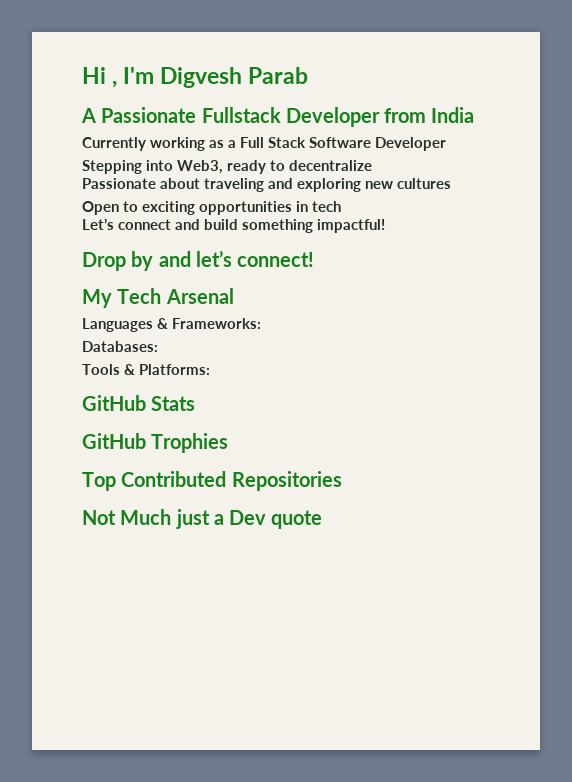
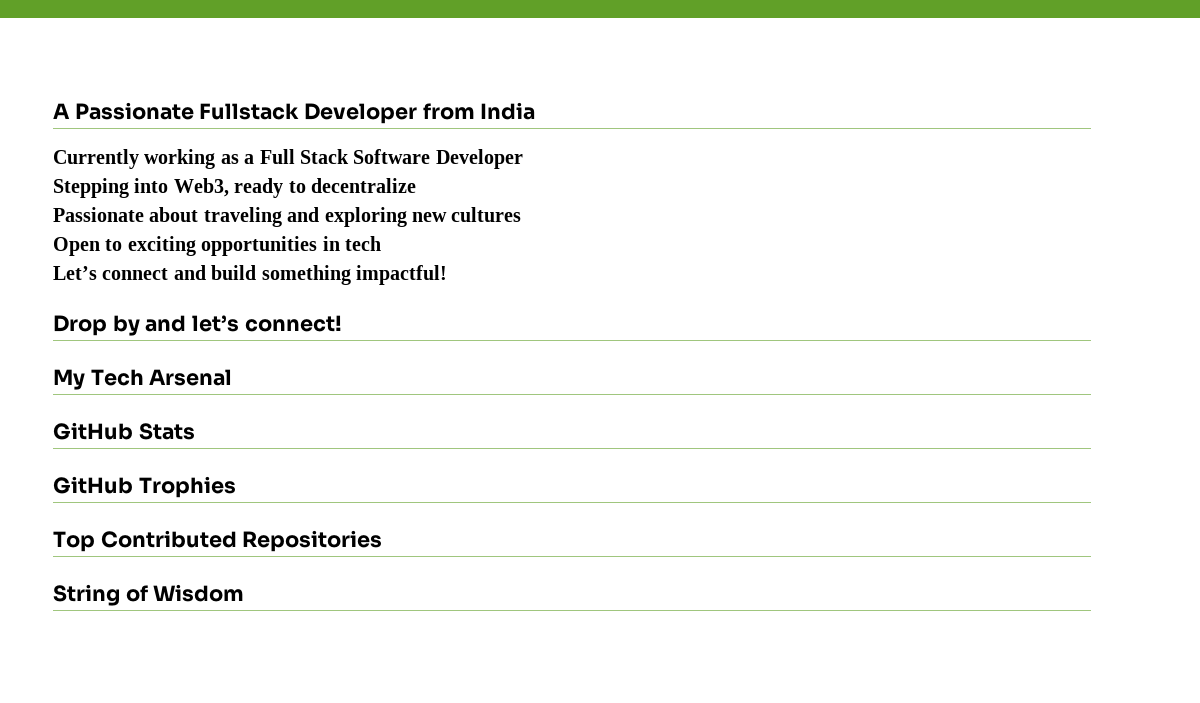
- Hi , I'm Digvesh Parab
- Languages & Frameworks:
- Databases:
- Tools & Platforms:
- Not Much just a Dev quote
+ String of Wisdom

